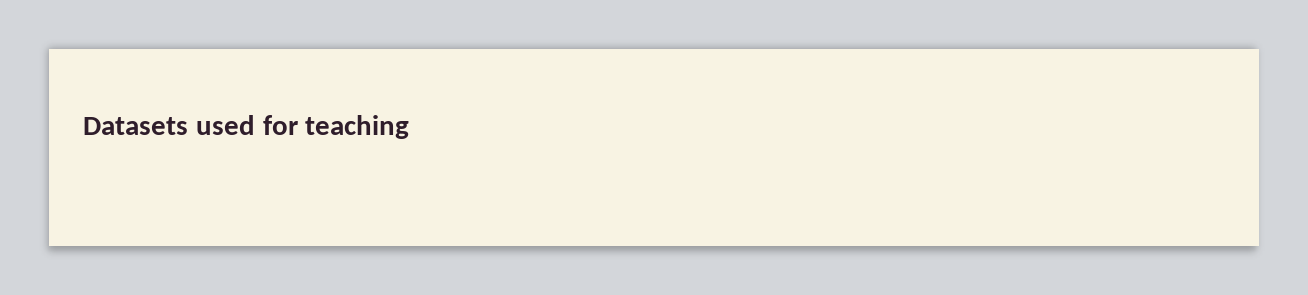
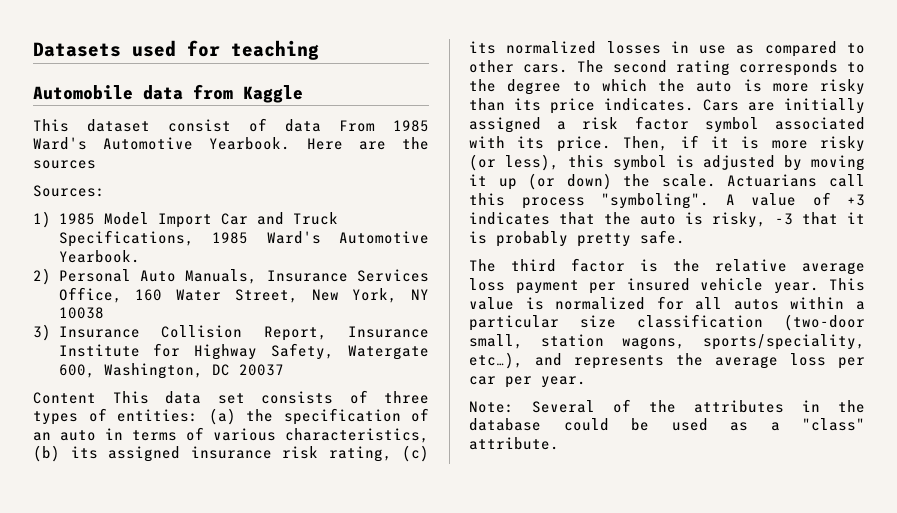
+ Automobile data from Kaggle
+ This dataset consist of data From 1985 Ward's Automotive Yearbook. Here are the sources
+ Sources:
+ 1) 1985 Model Import Car and Truck Specifications, 1985 Ward's Automotive Yearbook.
+ 2) Personal Auto Manuals, Insurance Services Office, 160 Water Street, New York, NY 10038
+ 3) Insurance Collision Report, Insurance Institute for Highway Safety, Watergate 600, Washington, DC 20037
+ Content This data set consists of three types of entities: (a) the specification of an auto in terms of various characteristics, (b) its assigned insurance risk rating, (c) its normalized losses in use as compared to other cars. The second rating corresponds to the degree to which the auto is more risky than its price indicates. Cars are initially assigned a risk factor symbol associated with its price. Then, if it is more risky (or less), this symbol is adjusted by moving it up (or down) the scale. Actuarians call this process "symboling". A value of +3 indicates that the auto is risky, -3 that it is probably pretty safe.
+ The third factor is the relative average loss payment per insured vehicle year. This value is normalized for all autos within a particular size classification (two-door small, station wagons, sports/speciality, etc…), and represents the average loss per car per year.
+ Note: Several of the attributes in the database could be used as a "class" attribute.

